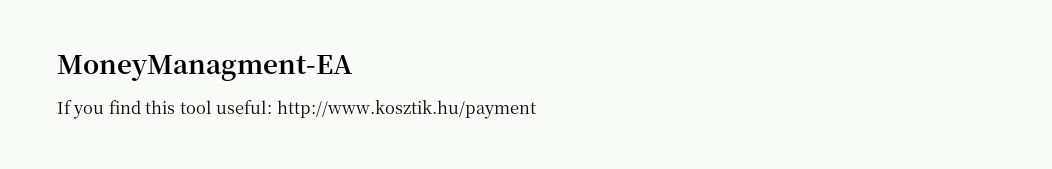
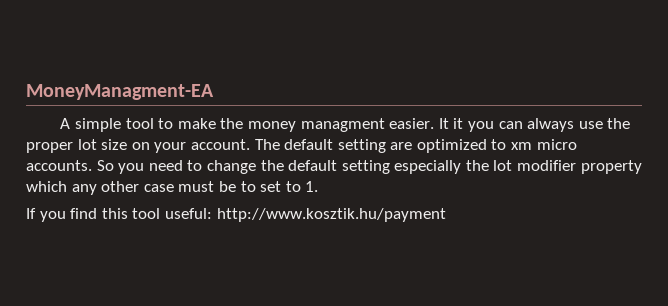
+ A simple tool to make the money managment easier. It it you can always use the proper lot size on your account. The default setting are optimized to xm micro accounts. So you need to change the default setting especially the lot modifier property which any other case must be to set to 1.

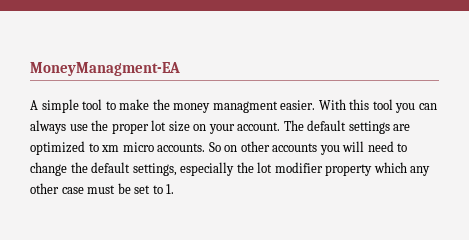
- It it you can always use the proper lot size on your account.
+ With this tool you can always use the proper lot size on your account.
- The default setting are optimized to xm micro accounts.
+ The default settings are optimized to xm micro accounts.
- So you need to change the default setting especially the lot modifier property which any other case must be to set to 1.
+ So on other accounts you will need to change the default settings, especially the lot modifier property which any other case must be set to 1.
- If you find this tool useful: http://www.kosztik.hu/payment

